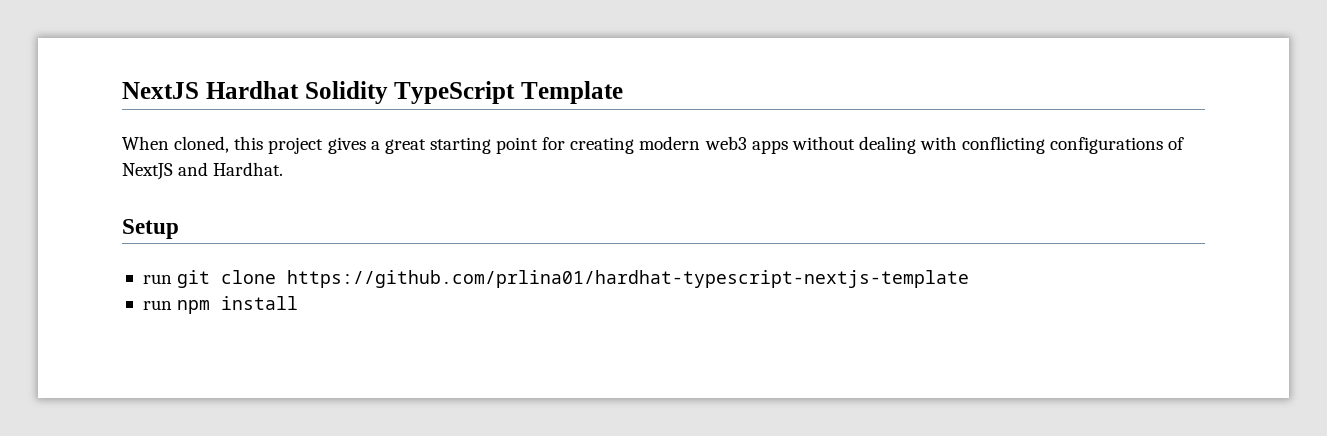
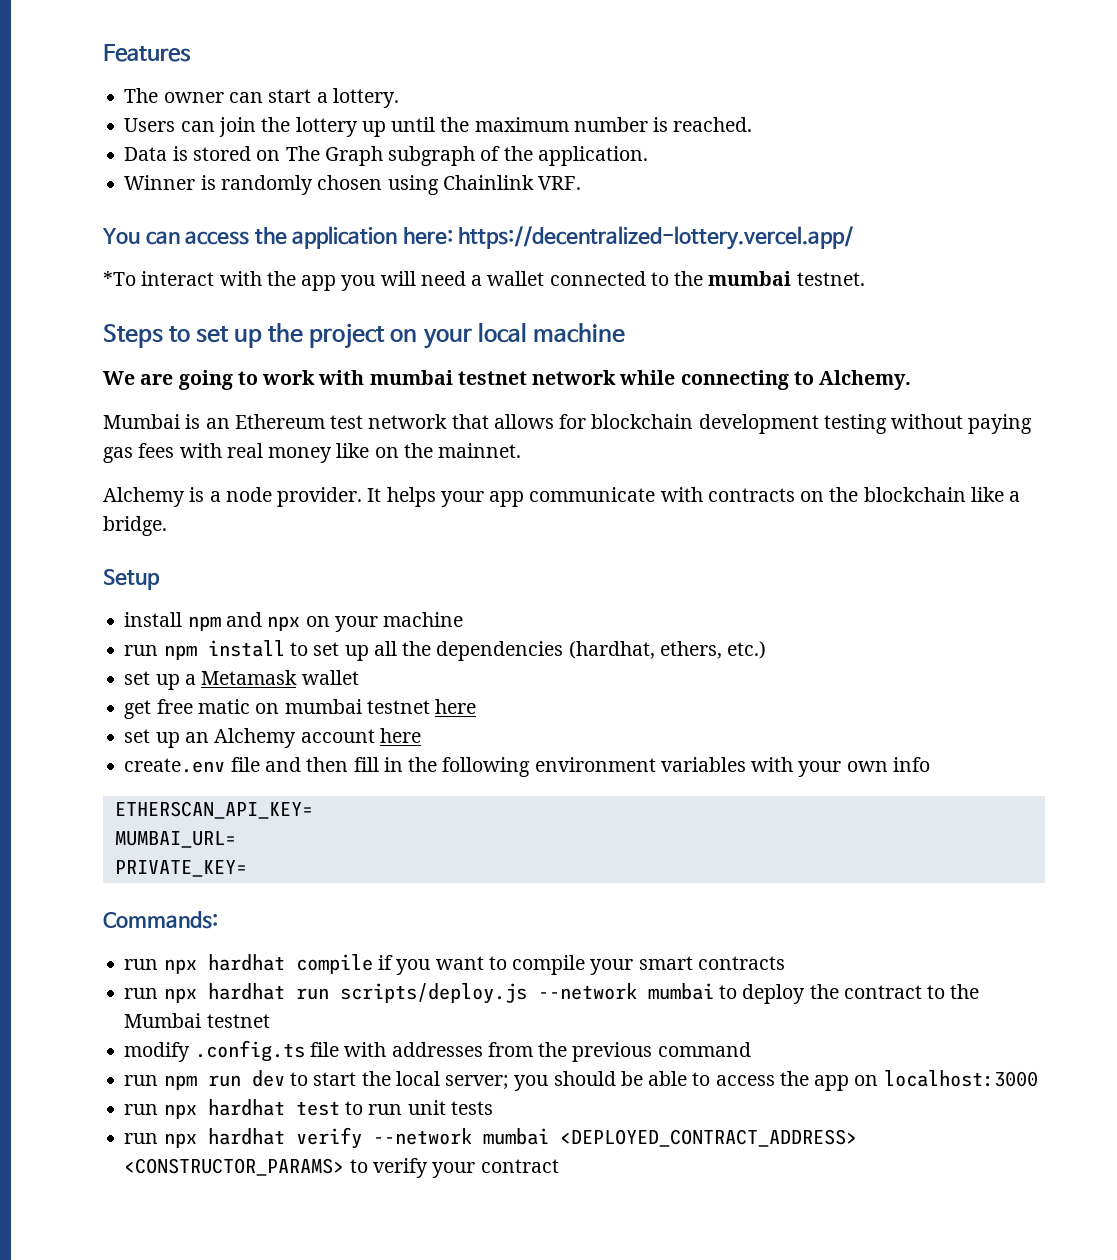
- NextJS Hardhat Solidity TypeScript Template
- When cloned, this project gives a great starting point for creating modern web3 apps without dealing with conflicting configurations of NextJS and Hardhat.
+ Features
+ The owner can start a lottery.
+ Users can join the lottery up until the maximum number is reached.
+ Data is stored on The Graph subgraph of the application.
+ Winner is randomly chosen using Chainlink VRF.
+ You can access the application here: https://decentralized-lottery.vercel.app/
+ *To interact with the app you will need a wallet connected to the mumbai testnet.
+ Steps to set up the project on your local machine
+ We are going to work with mumbai testnet network while connecting to Alchemy.
+ Mumbai is an Ethereum test network that allows for blockchain development testing without paying gas fees with real money like on the mainnet.
+ Alchemy is a node provider. It helps your app communicate with contracts on the blockchain like a bridge.
  Setup
- run git clone https://github.com/prlina01/hardhat-typescript-nextjs-template
- run npm install
+ install npm and npx on your machine
+ run npm install to set up all the dependencies (hardhat, ethers, etc.)
+ set up a Metamask wallet
+ get free matic on mumbai testnet here
+ set up an Alchemy account here
+ create.env file and then fill in the following environment variables with your own info
+ ETHERSCAN_API_KEY=
+ MUMBAI_URL=
+ PRIVATE_KEY=
+ Commands:
+ run npx hardhat compile if you want to compile your smart contracts
+ run npx hardhat run scripts/deploy.js --network mumbai to deploy the contract to the Mumbai testnet
+ modify .config.ts file with addresses from the previous command
+ run npm run dev to start the local server; you should be able to access the app on localhost:3000
+ run npx hardhat test to run unit tests
+ run npx hardhat verify --network mumbai <DEPLOYED_CONTRACT_ADDRESS> <CONSTRUCTOR_PARAMS> to verify your contract

